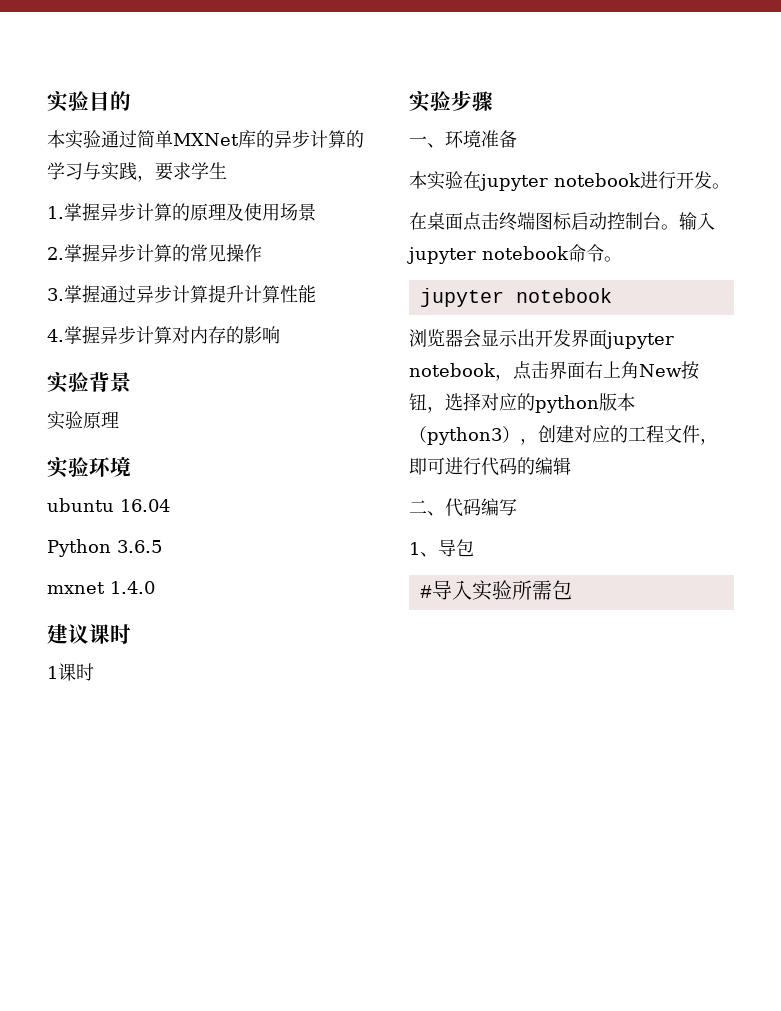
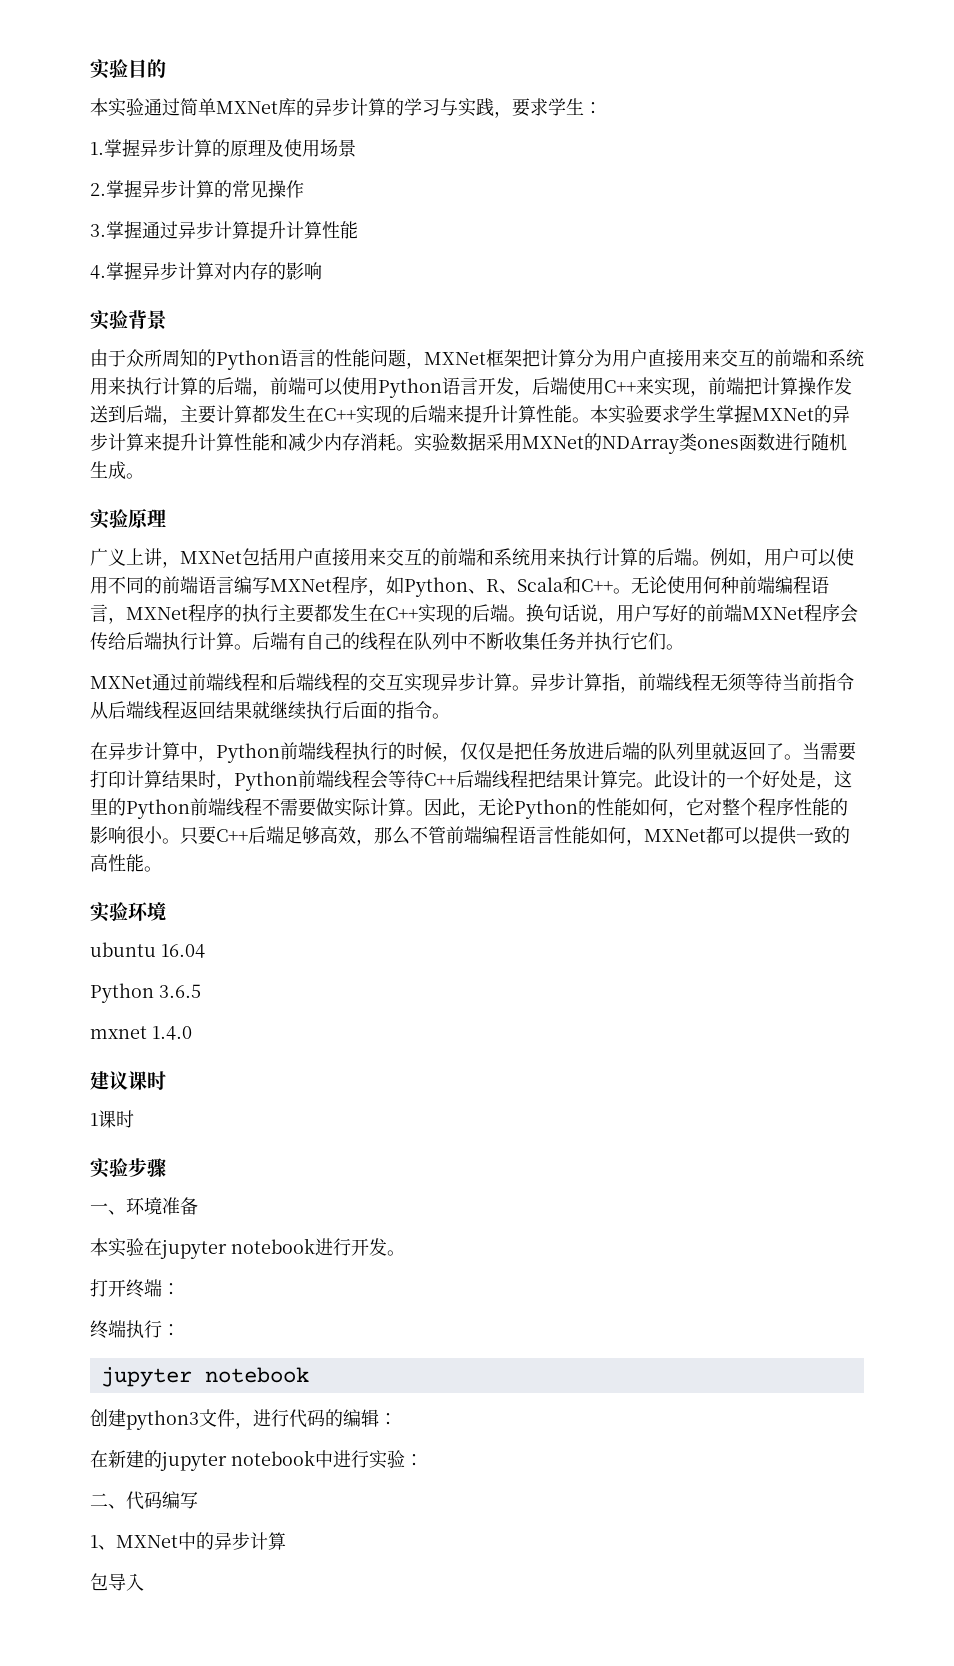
- 本实验通过简单MXNet库的异步计算的学习与实践，要求学生
+ 本实验通过简单MXNet库的异步计算的学习与实践，要求学生：
+ 由于众所周知的Python语言的性能问题，MXNet框架把计算分为用户直接用来交互的前端和系统用来执行计算的后端，前端可以使用Python语言开发，后端使用C++来实现，前端把计算操作发送到后端，主要计算都发生在C++实现的后端来提升计算性能。本实验要求学生掌握MXNet的异步计算来提升计算性能和减少内存消耗。实验数据采用MXNet的NDArray类ones函数进行随机生成。
  实验原理
+ 广义上讲，MXNet包括用户直接用来交互的前端和系统用来执行计算的后端。例如，用户可以使用不同的前端语言编写MXNet程序，如Python、R、Scala和C++。无论使用何种前端编程语言，MXNet程序的执行主要都发生在C++实现的后端。换句话说，用户写好的前端MXNet程序会传给后端执行计算。后端有自己的线程在队列中不断收集任务并执行它们。
+ MXNet通过前端线程和后端线程的交互实现异步计算。异步计算指，前端线程无须等待当前指令从后端线程返回结果就继续执行后面的指令。
+ 在异步计算中，Python前端线程执行的时候，仅仅是把任务放进后端的队列里就返回了。当需要打印计算结果时，Python前端线程会等待C++后端线程把结果计算完。此设计的一个好处是，这里的Python前端线程不需要做实际计算。因此，无论Python的性能如何，它对整个程序性能的影响很小。只要C++后端足够高效，那么不管前端编程语言性能如何，MXNet都可以提供一致的高性能。
- 在桌面点击终端图标启动控制台。输入jupyter notebook命令。
+ 打开终端：
+ 终端执行：
  jupyter notebook
- 浏览器会显示出开发界面jupyter notebook，点击界面右上角New按钮，选择对应的python版本（python3），创建对应的工程文件，即可进行代码的编辑
+ 创建python3文件，进行代码的编辑：
+ 在新建的jupyter notebook中进行实验：
- 1、导包
- #导入实验所需包
+ 1、MXNet中的异步计算
+ 包导入

